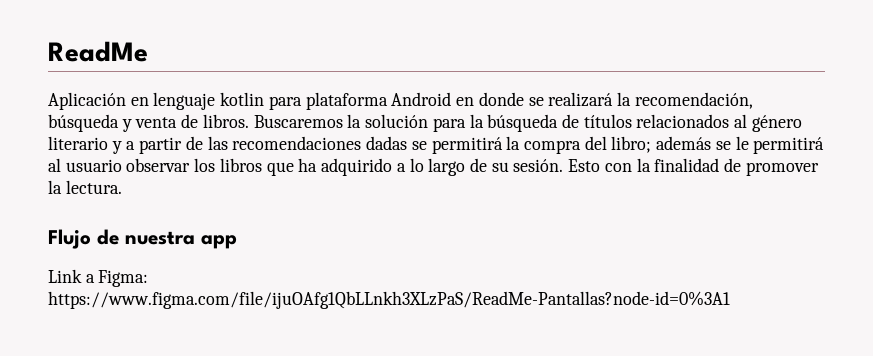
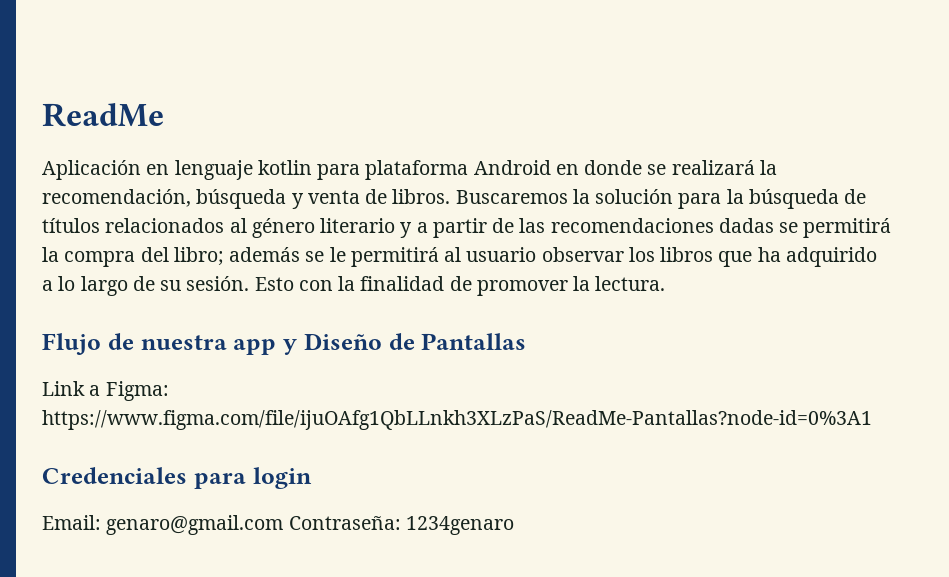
- Flujo de nuestra app
+ Flujo de nuestra app y Diseño de Pantallas
+ Credenciales para login
+ Email: genaro@gmail.com Contraseña: 1234genaro

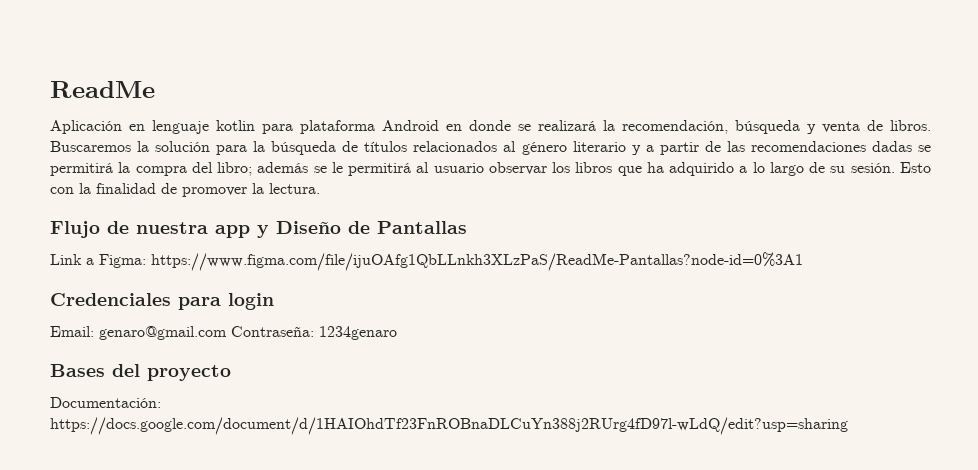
+ Bases del proyecto
+ Documentación: https://docs.google.com/document/d/1HAIOhdTf23FnROBnaDLCuYn388j2RUrg4fD97l-wLdQ/edit?usp=sharing

